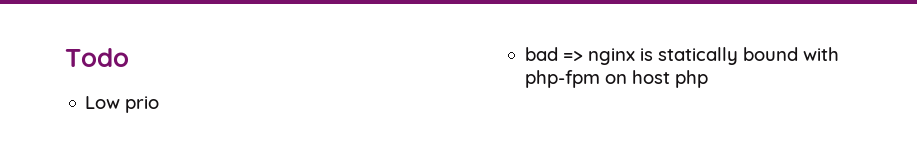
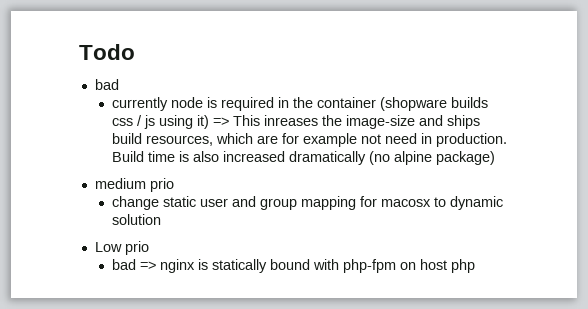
  Todo
+ bad
+ currently node is required in the container (shopware builds css / js using it) => This inreases the image-size and ships build resources, which are for example not need in production. Build time is also increased dramatically (no alpine package)
+ medium prio
+ change static user and group mapping for macosx to dynamic solution

